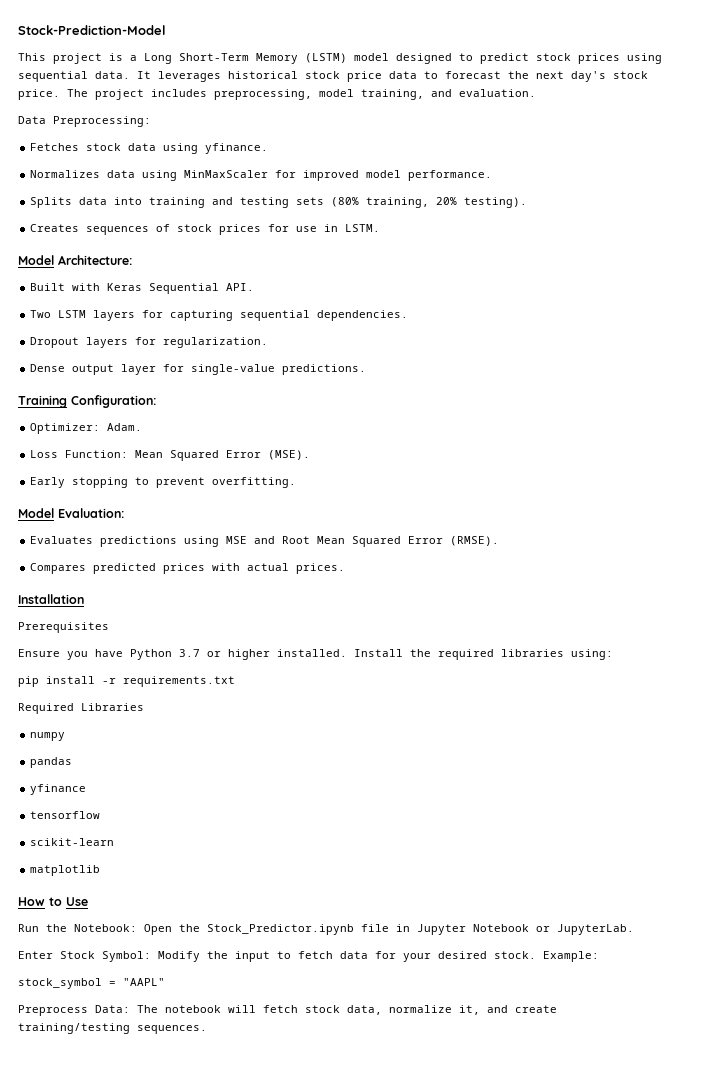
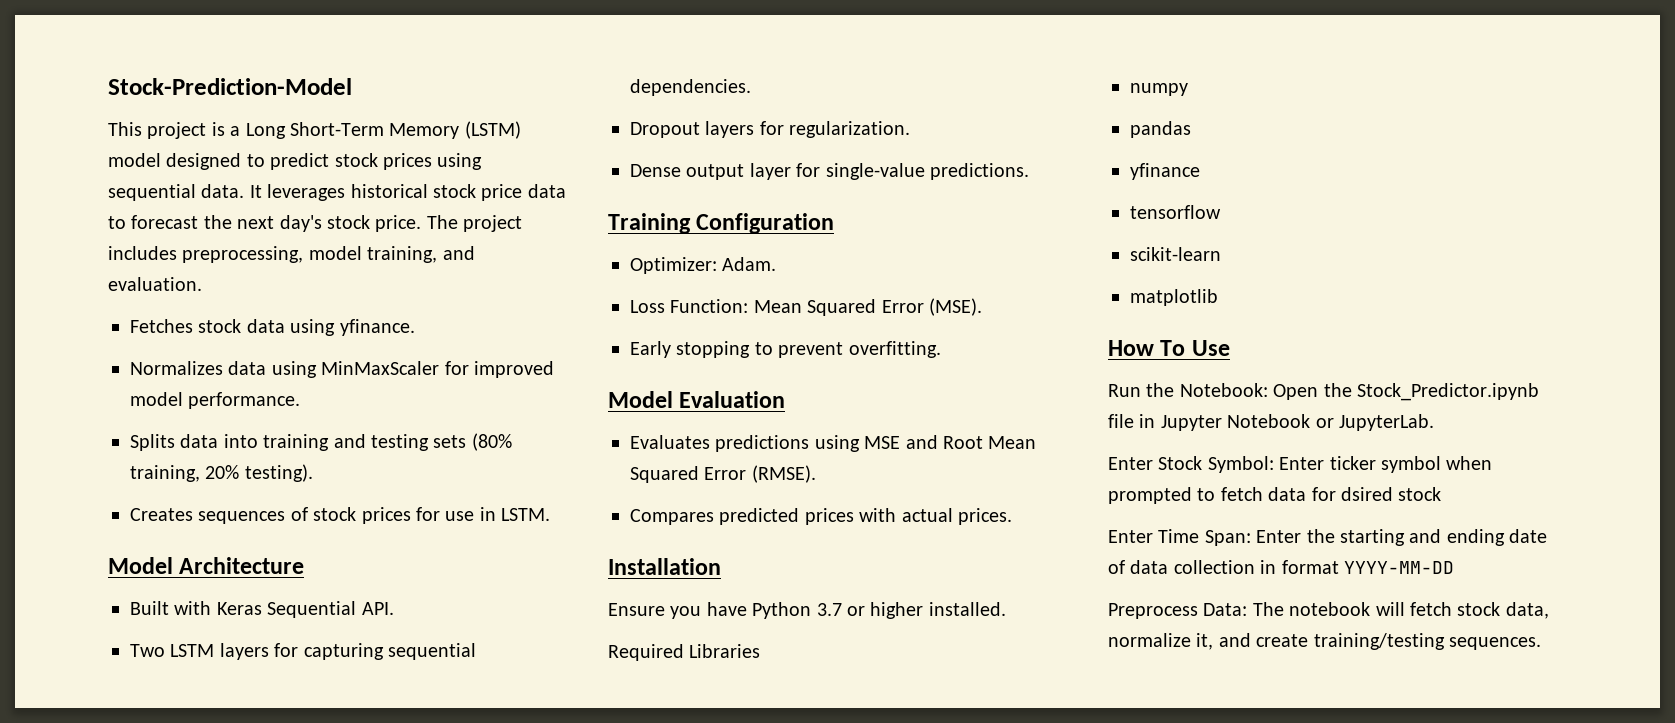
- Data Preprocessing:
- Model Architecture:
+ Model Architecture
- Training Configuration:
+ Training Configuration
- Model Evaluation:
+ Model Evaluation
- Prerequisites
- Install the required libraries using:
- pip install -r requirements.txt
- How to Use
+ How To Use
- Enter Stock Symbol: Modify the input to fetch data for your desired stock. Example:
- stock_symbol = "AAPL"
+ Enter Stock Symbol: Enter ticker symbol when prompted to fetch data for dsired stock
+ Enter Time Span: Enter the starting and ending date of data collection in format YYYY-MM-DD

